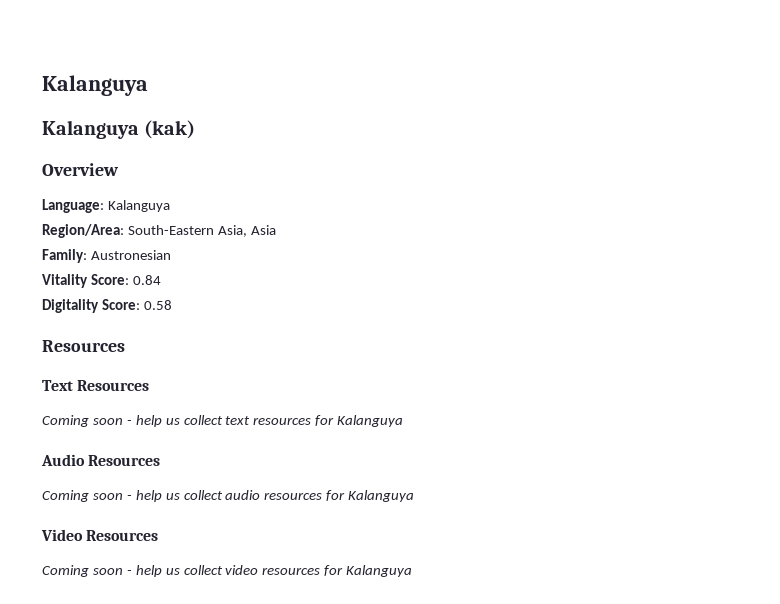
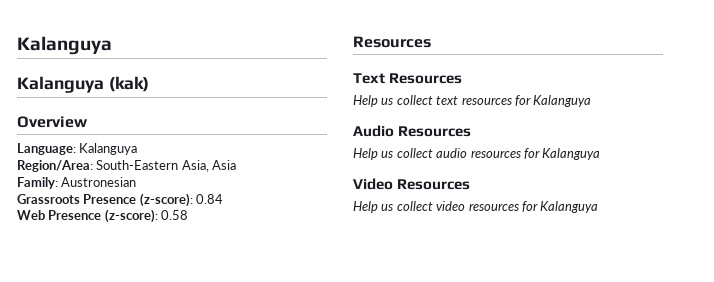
- Vitality Score: 0.84
- Digitality Score: 0.58
+ Grassroots Presence (z-score): 0.84
+ Web Presence (z-score): 0.58
- Coming soon - help us collect text resources for Kalanguya
+ Help us collect text resources for Kalanguya
- Coming soon - help us collect audio resources for Kalanguya
+ Help us collect audio resources for Kalanguya
- Coming soon - help us collect video resources for Kalanguya
+ Help us collect video resources for Kalanguya

